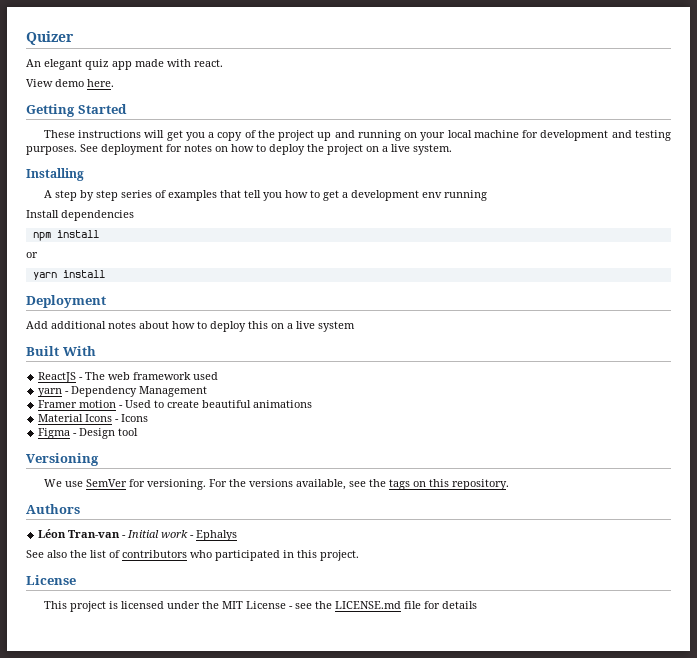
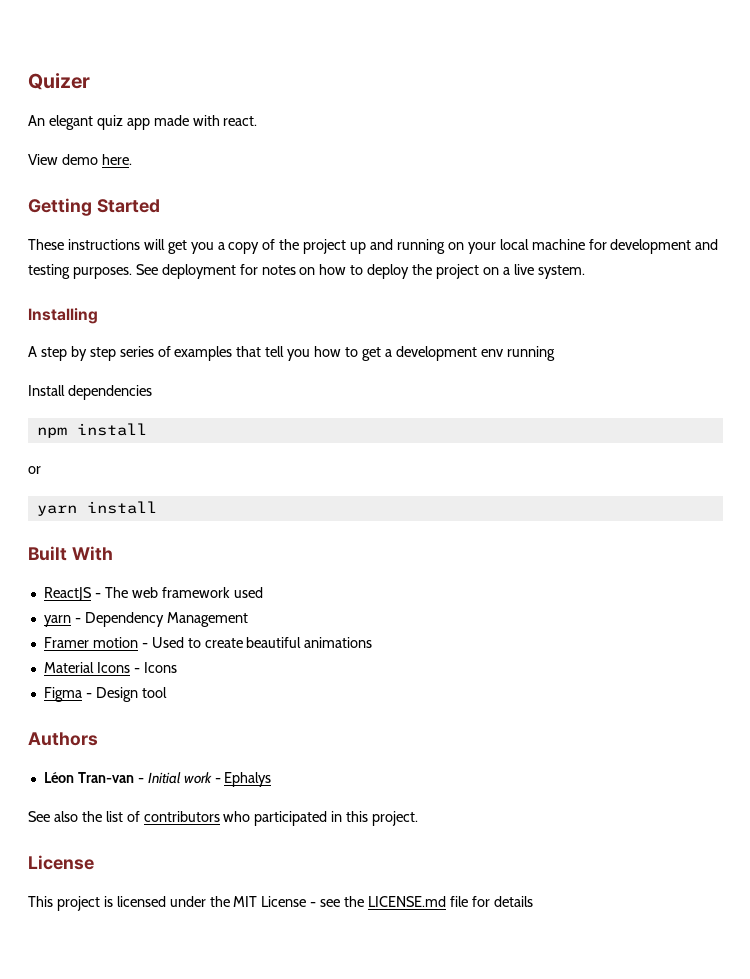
- Deployment
- Add additional notes about how to deploy this on a live system
- Versioning
- We use SemVer for versioning. For the versions available, see the tags on this repository.

